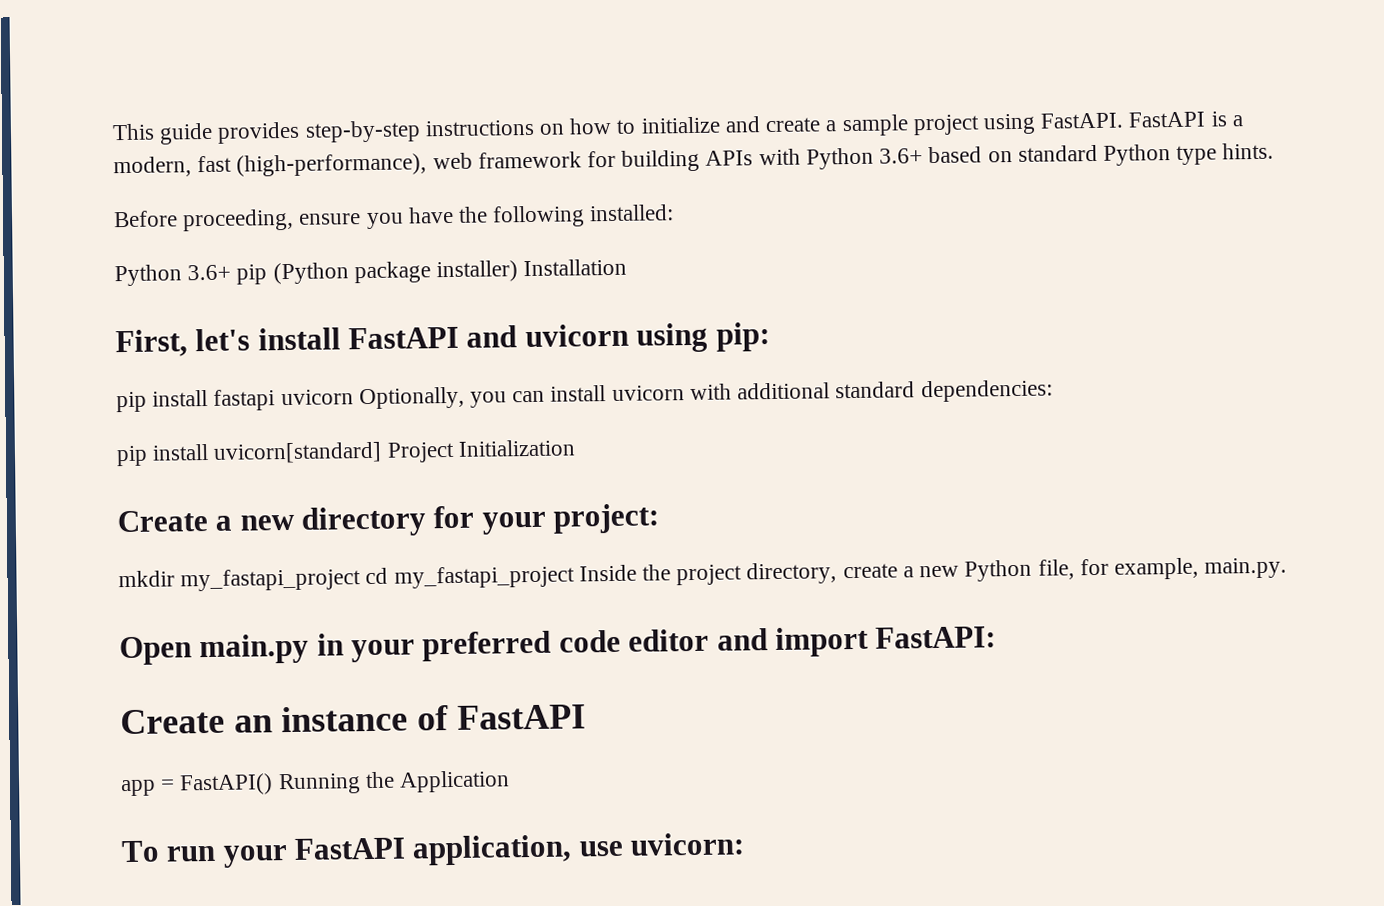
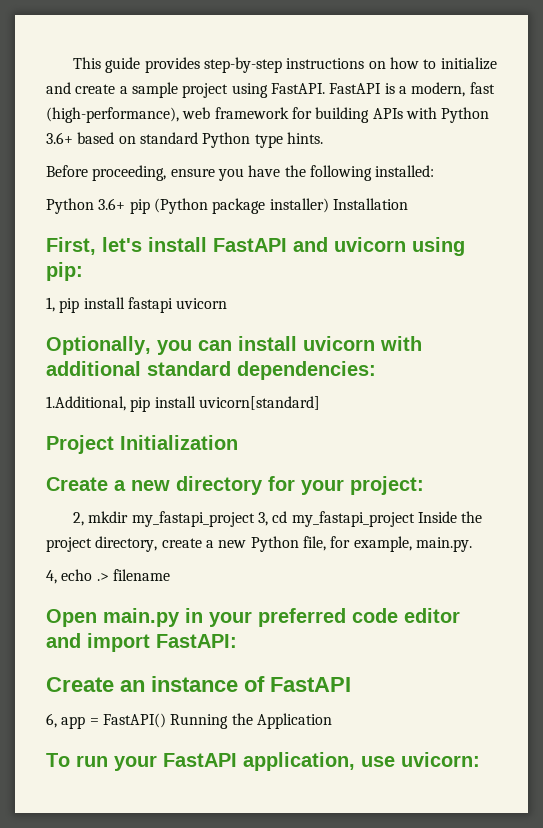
- pip install fastapi uvicorn Optionally, you can install uvicorn with additional standard dependencies:
+ 1, pip install fastapi uvicorn
+ Optionally, you can install uvicorn with additional standard dependencies:
- pip install uvicorn[standard] Project Initialization
+ 1.Additional, pip install uvicorn[standard]
+ Project Initialization
- mkdir my_fastapi_project cd my_fastapi_project Inside the project directory, create a new Python file, for example, main.py.
+ 2, mkdir my_fastapi_project 3, cd my_fastapi_project Inside the project directory, create a new Python file, for example, main.py.
+ 4, echo .> filename
- app = FastAPI() Running the Application
+ 6, app = FastAPI() Running the Application

